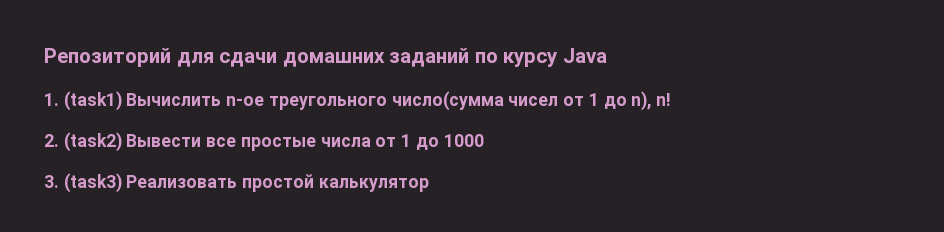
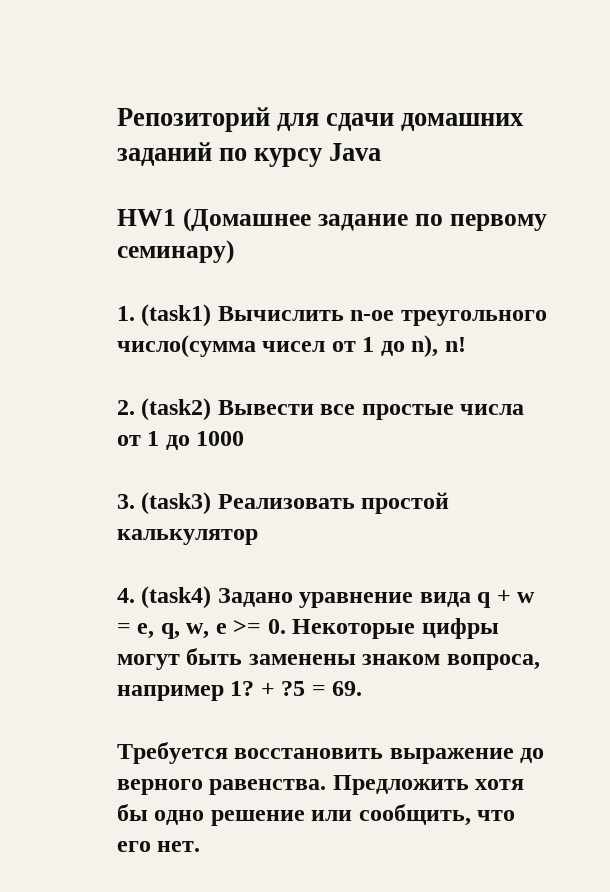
+ HW1 (Домашнее задание по первому семинару)
+ 4. (task4) Задано уравнение вида q + w = e, q, w, e >= 0. Некоторые цифры могут быть заменены знаком вопроса, например 1? + ?5 = 69.
+ Требуется восстановить выражение до верного равенства. Предложить хотя бы одно решение или сообщить, что его нет.

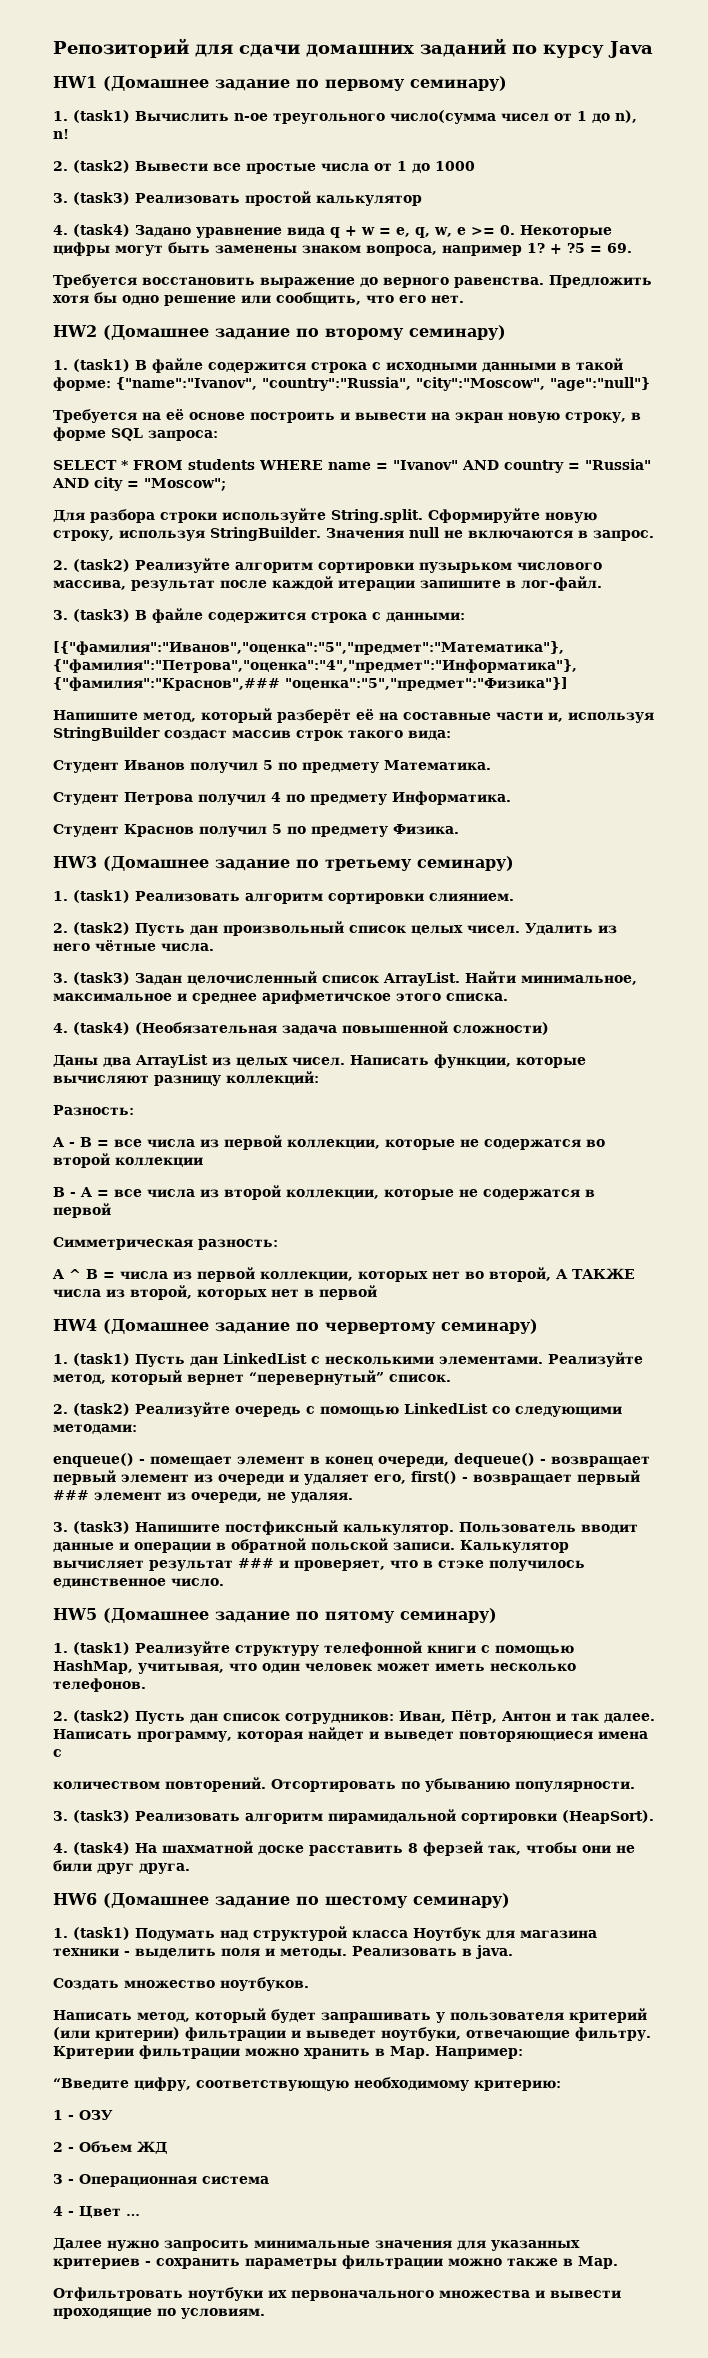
+ HW2 (Домашнее задание по второму семинару)
+ 1. (task1) В файле содержится строка с исходными данными в такой форме: {"name":"Ivanov", "country":"Russia", "city":"Moscow", "age":"null"}
+ Требуется на её основе построить и вывести на экран новую строку, в форме SQL запроса:
+ SELECT * FROM students WHERE name = "Ivanov" AND country = "Russia" AND city = "Moscow";
+ Для разбора строки используйте String.split. Сформируйте новую строку, используя StringBuilder. Значения null не включаются в запрос.
+ 2. (task2) Реализуйте алгоритм сортировки пузырьком числового массива, результат после каждой итерации запишите в лог-файл.
+ 3. (task3) В файле содержится строка с данными:
+ [{"фамилия":"Иванов","оценка":"5","предмет":"Математика"}, {"фамилия":"Петрова","оценка":"4","предмет":"Информатика"}, {"фамилия":"Краснов",### "оценка":"5","предмет":"Физика"}]
+ Напишите метод, который разберёт её на составные части и, используя StringBuilder создаст массив строк такого вида:
+ Студент Иванов получил 5 по предмету Математика.
+ Студент Петрова получил 4 по предмету Информатика.
+ Студент Краснов получил 5 по предмету Физика.
+ HW3 (Домашнее задание по третьему семинару)
+ 1. (task1) Реализовать алгоритм сортировки слиянием.
+ 2. (task2) Пусть дан произвольный список целых чисел. Удалить из него чётные числа.
+ 3. (task3) Задан целочисленный список ArrayList. Найти минимальное, максимальное и среднее арифметичское этого списка.
+ 4. (task4) (Необязательная задача повышенной сложности)
+ Даны два ArrayList из целых чисел. Написать функции, которые вычисляют разницу коллекций:
+ Разность:
+ A - B = все числа из первой коллекции, которые не содержатся во второй коллекции
+ B - A = все числа из второй коллекции, которые не содержатся в первой
+ Симметрическая разность:
+ A ^ B = числа из первой коллекции, которых нет во второй, А ТАКЖЕ числа из второй, которых нет в первой
+ HW4 (Домашнее задание по червертому семинару)
+ 1. (task1) Пусть дан LinkedList с несколькими элементами. Реализуйте метод, который вернет “перевернутый” список.
+ 2. (task2) Реализуйте очередь с помощью LinkedList со следующими методами:
+ enqueue() - помещает элемент в конец очереди, dequeue() - возвращает первый элемент из очереди и удаляет его, first() - возвращает первый ### элемент из очереди, не удаляя.
+ 3. (task3) Напишите постфиксный калькулятор. Пользователь вводит данные и операции в обратной польской записи. Калькулятор вычисляет результат ### и проверяет, что в стэке получилось единственное число.
+ HW5 (Домашнее задание по пятому семинару)
+ 1. (task1) Реализуйте структуру телефонной книги с помощью HashMap, учитывая, что один человек может иметь несколько телефонов.
+ 2. (task2) Пусть дан список сотрудников: Иван, Пётр, Антон и так далее. Написать программу, которая найдет и выведет повторяющиеся имена с
+ количеством повторений. Отсортировать по убыванию популярности.
+ 3. (task3) Реализовать алгоритм пирамидальной сортировки (HeapSort).
+ 4. (task4) На шахматной доске расставить 8 ферзей так, чтобы они не били друг друга.
+ HW6 (Домашнее задание по шестому семинару)
+ 1. (task1) Подумать над структурой класса Ноутбук для магазина техники - выделить поля и методы. Реализовать в java.
+ Создать множество ноутбуков.
+ Написать метод, который будет запрашивать у пользователя критерий (или критерии) фильтрации и выведет ноутбуки, отвечающие фильтру. Критерии фильтрации можно хранить в Map. Например:
+ “Введите цифру, соответствующую необходимому критерию:
+ 1 - ОЗУ
+ 2 - Объем ЖД
+ 3 - Операционная система
+ 4 - Цвет …
+ Далее нужно запросить минимальные значения для указанных критериев - сохранить параметры фильтрации можно также в Map.
+ Отфильтровать ноутбуки их первоначального множества и вывести проходящие по условиям.

